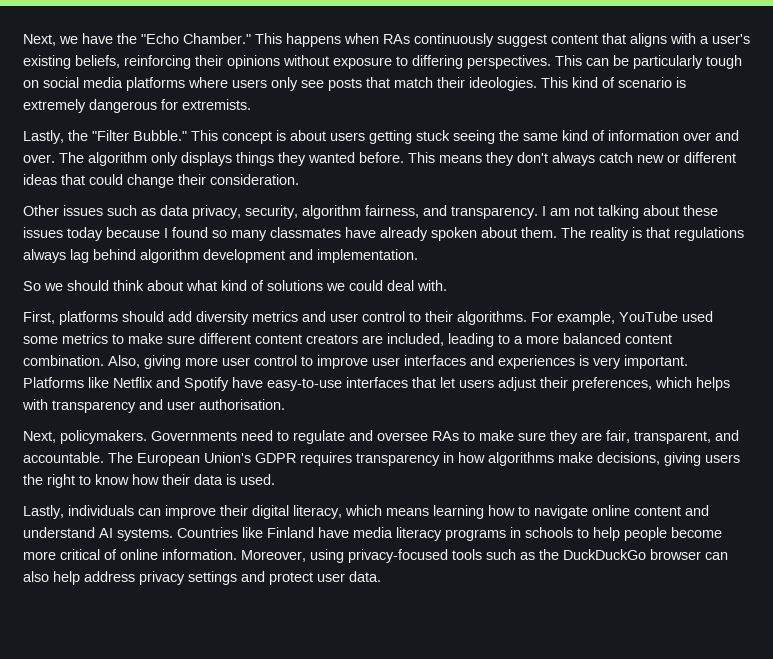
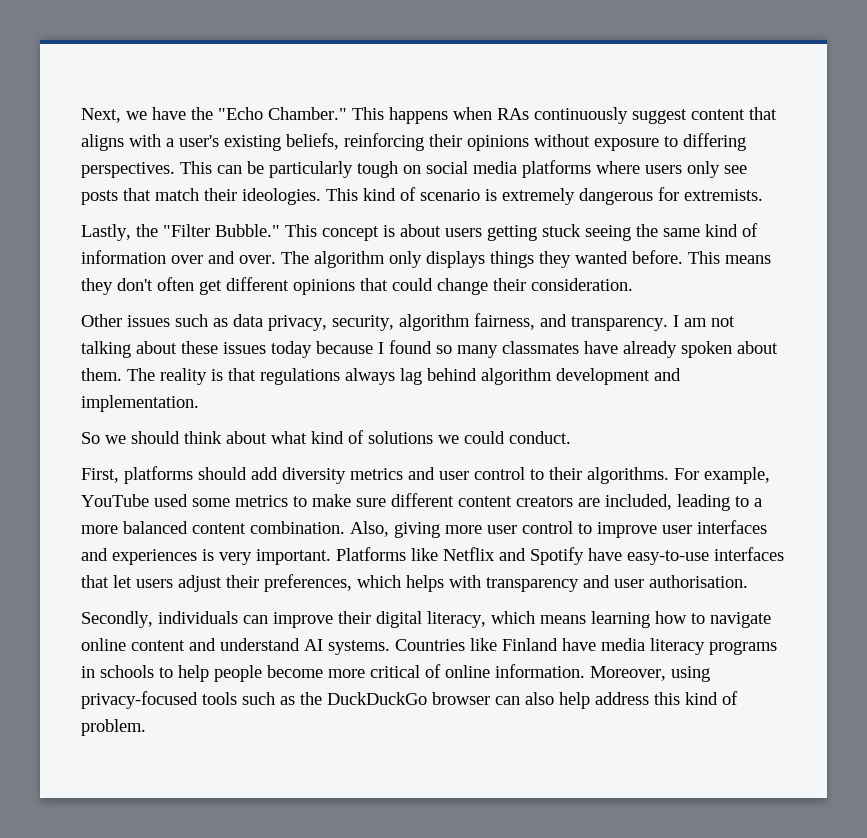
- This means they don't always catch new or different ideas that could change their consideration.
+ This means they don't often get different opinions that could change their consideration.
- So we should think about what kind of solutions we could deal with.
+ So we should think about what kind of solutions we could conduct.
- Next, policymakers. Governments need to regulate and oversee RAs to make sure they are fair, transparent, and accountable. The European Union's GDPR requires transparency in how algorithms make decisions, giving users the right to know how their data is used.
- Lastly, individuals can improve their digital literacy, which means learning how to navigate online content and understand AI systems.
+ Secondly, individuals can improve their digital literacy, which means learning how to navigate online content and understand AI systems.
- Moreover, using privacy-focused tools such as the DuckDuckGo browser can also help address privacy settings and protect user data.
+ Moreover, using privacy-focused tools such as the DuckDuckGo browser can also help address this kind of problem.

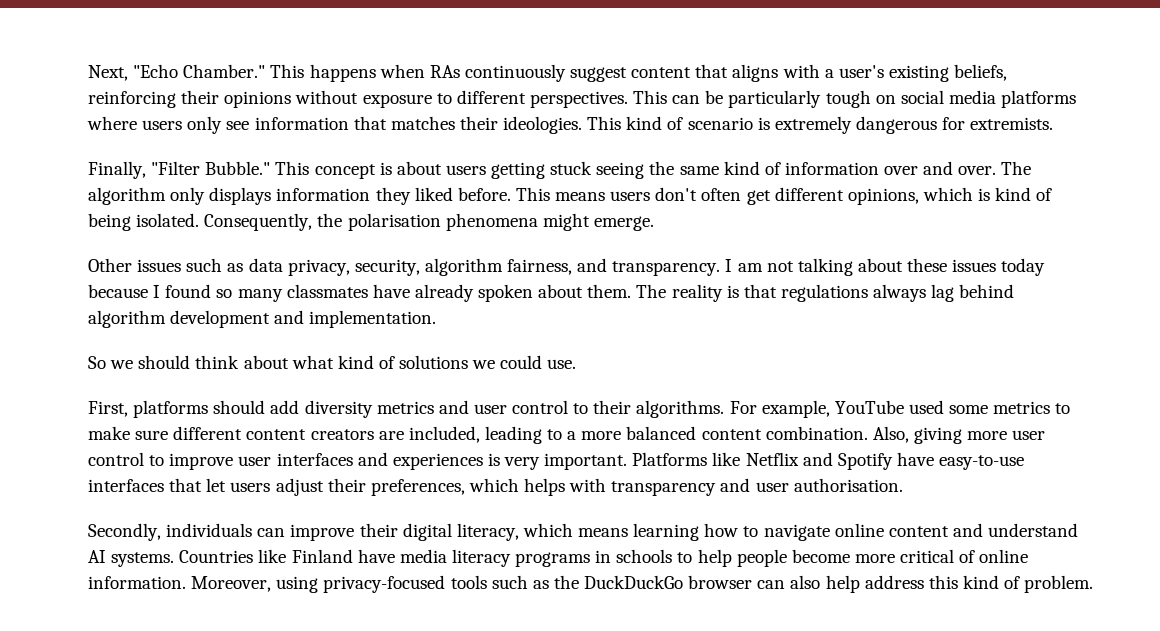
- Next, we have the "Echo Chamber."
+ Next, "Echo Chamber."
- This happens when RAs continuously suggest content that aligns with a user's existing beliefs, reinforcing their opinions without exposure to differing perspectives.
+ This happens when RAs continuously suggest content that aligns with a user's existing beliefs, reinforcing their opinions without exposure to different perspectives.
- This can be particularly tough on social media platforms where users only see posts that match their ideologies.
+ This can be particularly tough on social media platforms where users only see information that matches their ideologies.
- Lastly, the "Filter Bubble."
+ Finally, "Filter Bubble."
- The algorithm only displays things they wanted before.
+ The algorithm only displays information they liked before.
- This means they don't often get different opinions that could change their consideration.
+ This means users don't often get different opinions, which is kind of being isolated. Consequently, the polarisation phenomena might emerge.
- So we should think about what kind of solutions we could conduct.
+ So we should think about what kind of solutions we could use.

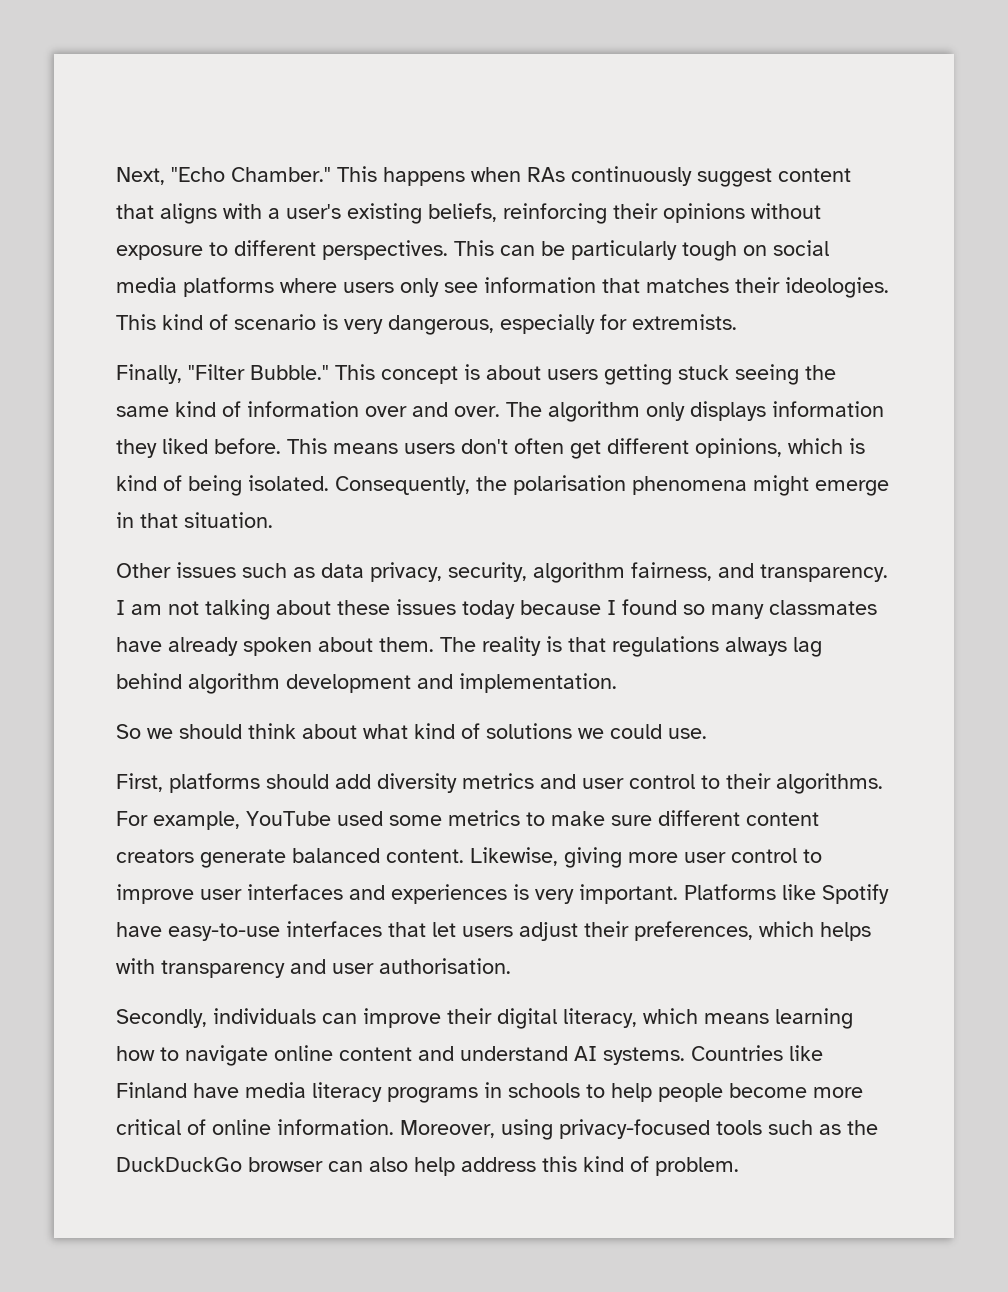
- This kind of scenario is extremely dangerous for extremists.
+ This kind of scenario is very dangerous, especially for extremists.
- Consequently, the polarisation phenomena might emerge.
+ Consequently, the polarisation phenomena might emerge in that situation.
- For example, YouTube used some metrics to make sure different content creators are included, leading to a more balanced content combination. Also, giving more user control to improve user interfaces and experiences is very important.
+ For example, YouTube used some metrics to make sure different content creators generate balanced content. Likewise, giving more user control to improve user interfaces and experiences is very important.
- Platforms like Netflix and Spotify have easy-to-use interfaces that let users adjust their preferences, which helps with transparency and user authorisation.
+ Platforms like Spotify have easy-to-use interfaces that let users adjust their preferences, which helps with transparency and user authorisation.

